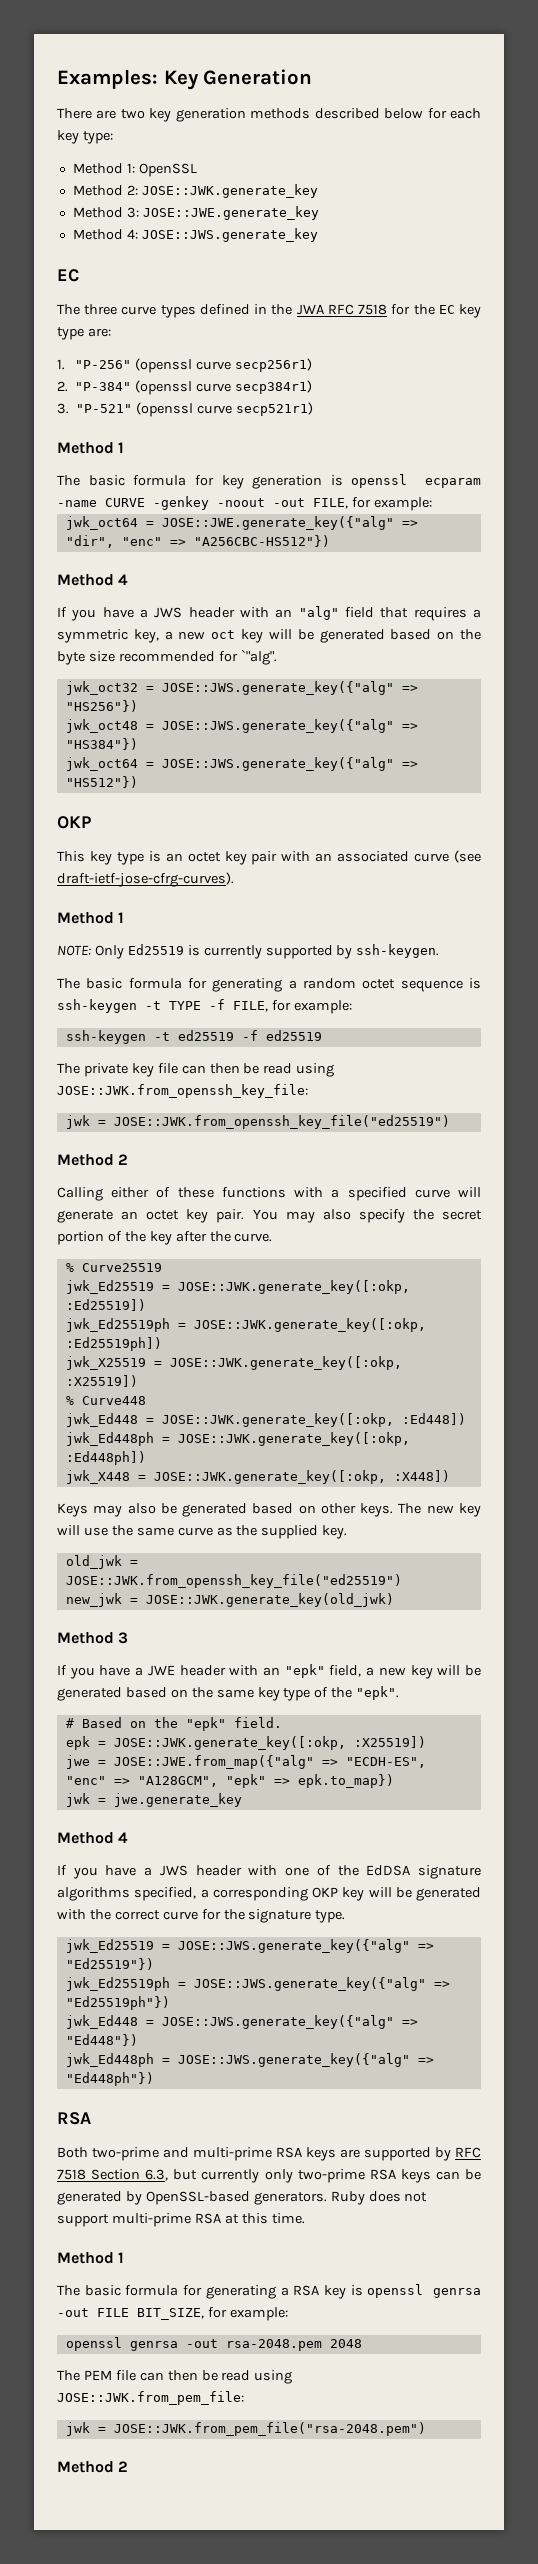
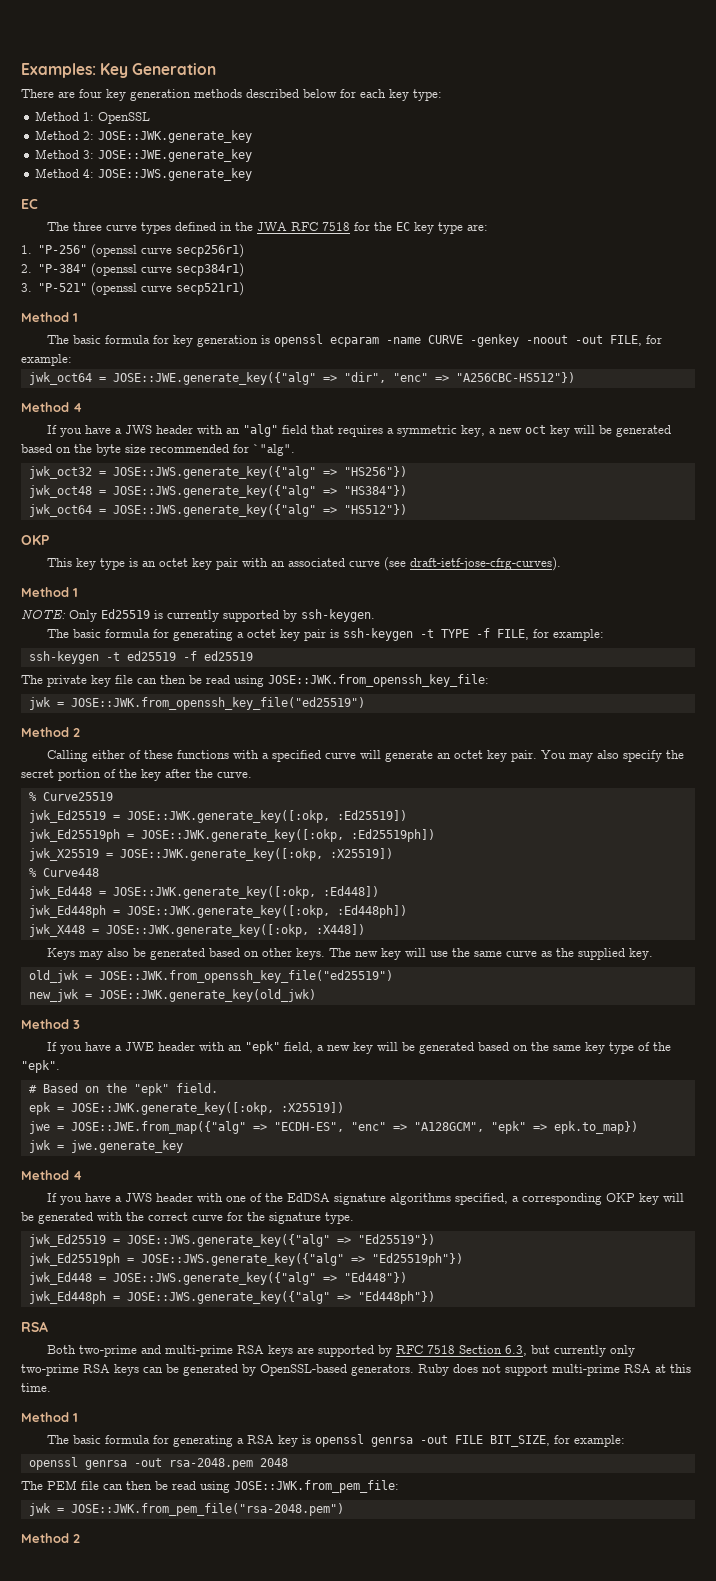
- There are two key generation methods described below for each key type:
+ There are four key generation methods described below for each key type:
- The basic formula for generating a random octet sequence is ssh-keygen -t TYPE -f FILE, for example:
+ The basic formula for generating a octet key pair is ssh-keygen -t TYPE -f FILE, for example:

